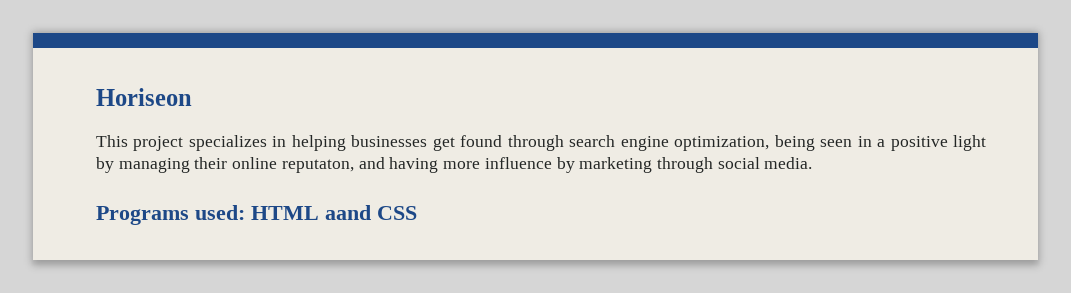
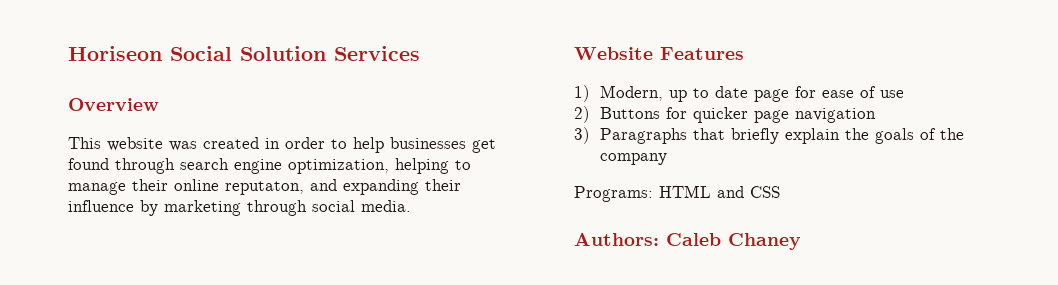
- Horiseon
- This project specializes in helping businesses get found through search engine optimization, being seen in a positive light by managing their online reputaton, and having more influence by marketing through social media.
+ Horiseon Social Solution Services
+ Overview
+ This website was created in order to help businesses get found through search engine optimization, helping to manage their online reputaton, and expanding their influence by marketing through social media.
- Programs used: HTML aand CSS
+ Website Features
+ 1) Modern, up to date page for ease of use
+ 2) Buttons for quicker page navigation
+ 3) Paragraphs that briefly explain the goals of the company
+ Programs: HTML and CSS
+ Authors: Caleb Chaney

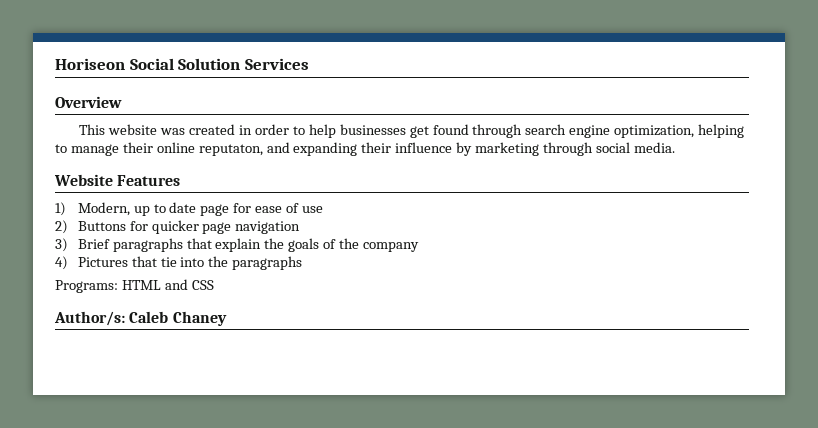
- 3) Paragraphs that briefly explain the goals of the company
+ 3) Brief paragraphs that explain the goals of the company
+ 4) Pictures that tie into the paragraphs
- Authors: Caleb Chaney
+ Author/s: Caleb Chaney

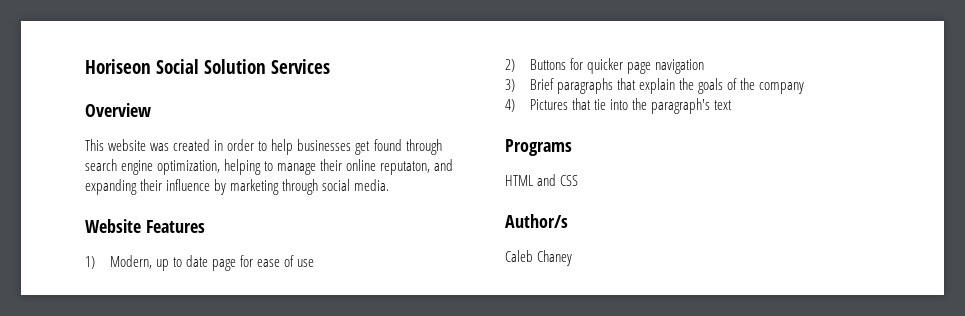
- 4) Pictures that tie into the paragraphs
- Programs: HTML and CSS
+ 4) Pictures that tie into the paragraph's text
+ Programs
+ HTML and CSS
- Author/s: Caleb Chaney
+ Author/s
+ Caleb Chaney

